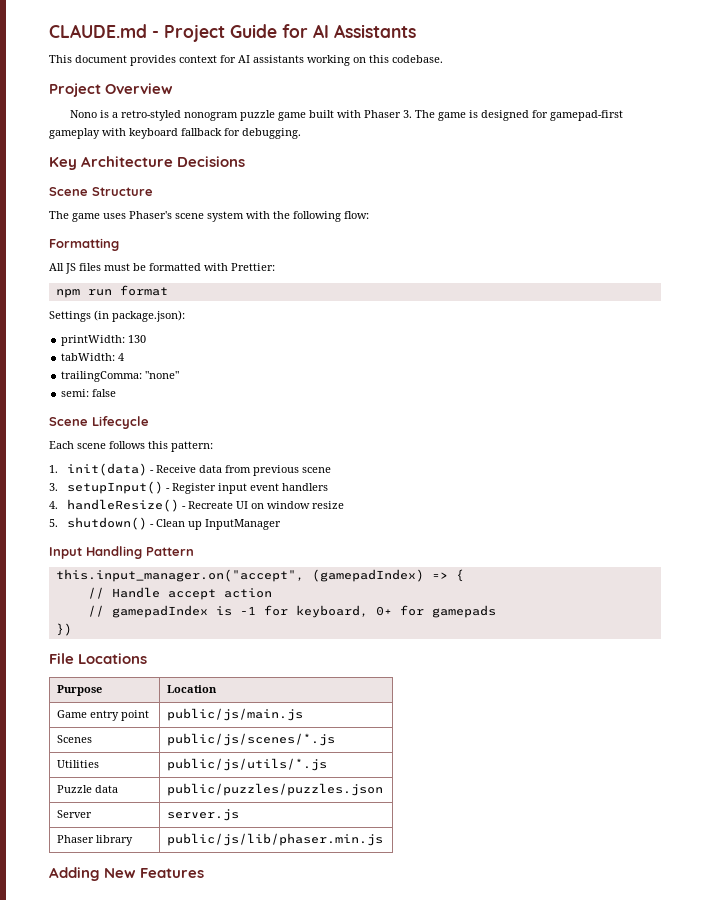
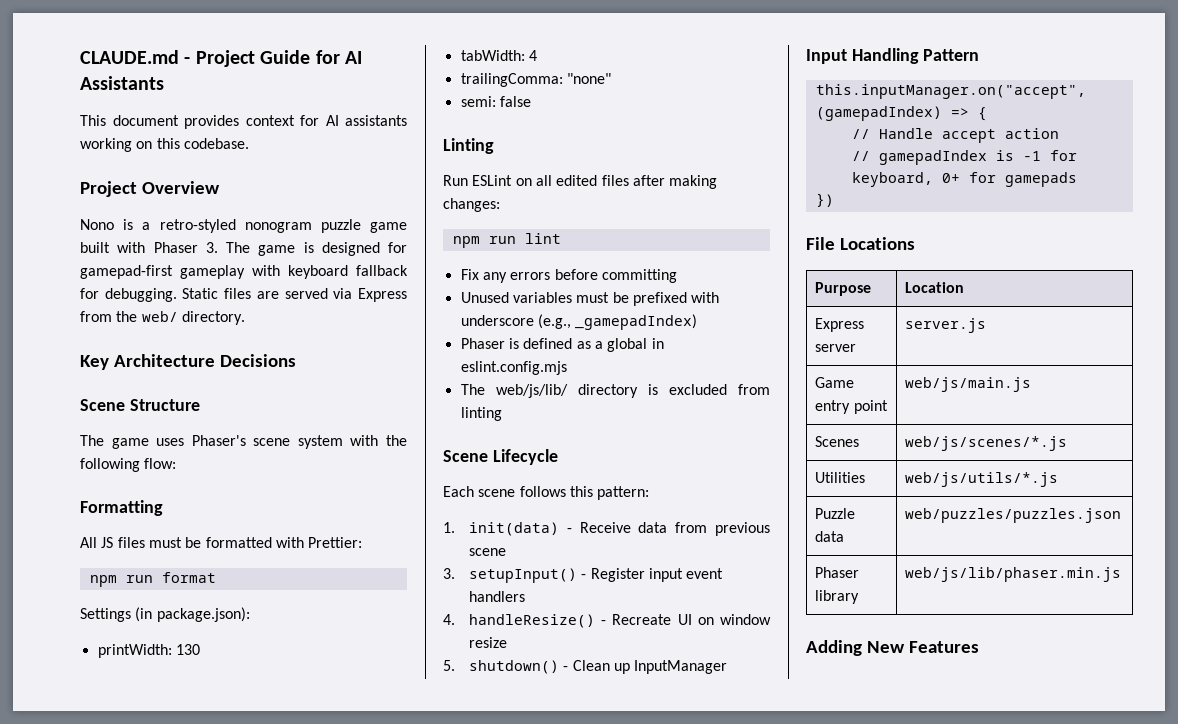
+ Static files are served via Express from the web/ directory.
+ Linting
+ Run ESLint on all edited files after making changes:
+ npm run lint
+ Fix any errors before committing
+ Unused variables must be prefixed with underscore (e.g., _gamepadIndex)
+ Phaser is defined as a global in eslint.config.mjs
+ The web/js/lib/ directory is excluded from linting
- this.input_manager.on("accept", (gamepadIndex) => {
+ this.inputManager.on("accept", (gamepadIndex) => {
+ Express server | server.js
- Game entry point | public/js/main.js
+ Game entry point | web/js/main.js
- Scenes | public/js/scenes/*.js
+ Scenes | web/js/scenes/*.js
- Utilities | public/js/utils/*.js
+ Utilities | web/js/utils/*.js
- Puzzle data | public/puzzles/puzzles.json
- Server | server.js
+ Puzzle data | web/puzzles/puzzles.json
- Phaser library | public/js/lib/phaser.min.js
+ Phaser library | web/js/lib/phaser.min.js

